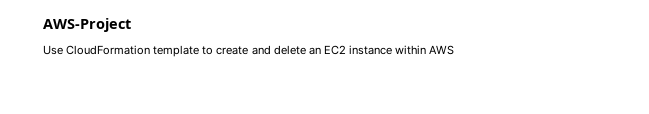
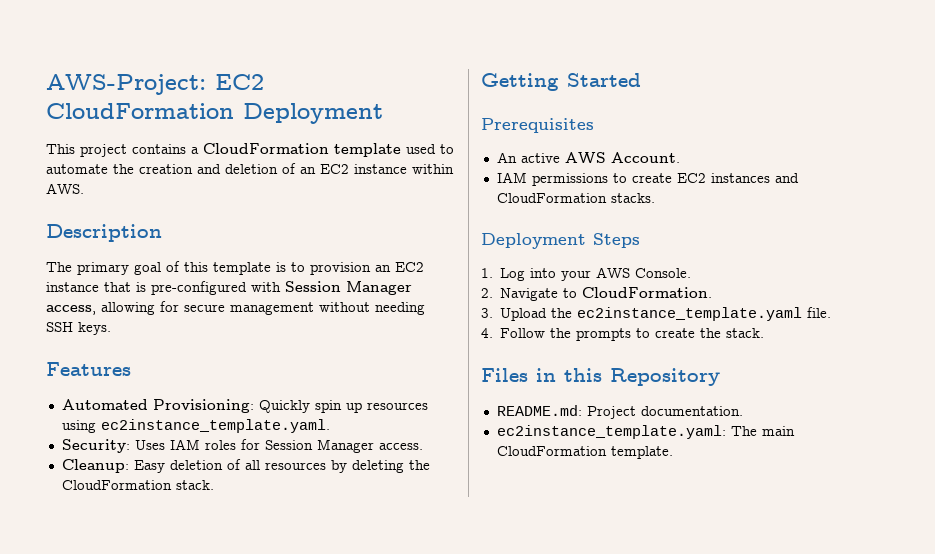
- AWS-Project
- Use CloudFormation template to create and delete an EC2 instance within AWS
+ AWS-Project: EC2 CloudFormation Deployment
+ This project contains a CloudFormation template used to automate the creation and deletion of an EC2 instance within AWS.
+ Description
+ The primary goal of this template is to provision an EC2 instance that is pre-configured with Session Manager access, allowing for secure management without needing SSH keys.
+ Features
+ Automated Provisioning: Quickly spin up resources using ec2instance_template.yaml.
+ Security: Uses IAM roles for Session Manager access.
+ Cleanup: Easy deletion of all resources by deleting the CloudFormation stack.
+ Getting Started
+ Prerequisites
+ An active AWS Account.
+ IAM permissions to create EC2 instances and CloudFormation stacks.
+ Deployment Steps
+ 1. Log into your AWS Console.
+ 2. Navigate to CloudFormation.
+ 3. Upload the ec2instance_template.yaml file.
+ 4. Follow the prompts to create the stack.
+ Files in this Repository
+ README.md: Project documentation.
+ ec2instance_template.yaml: The main CloudFormation template.

